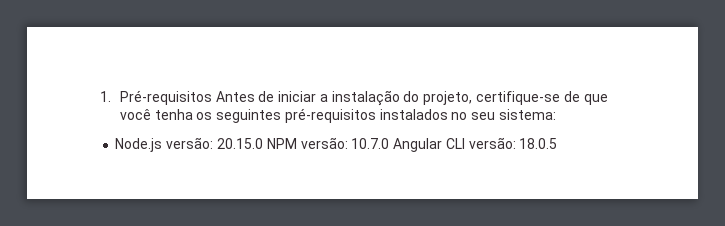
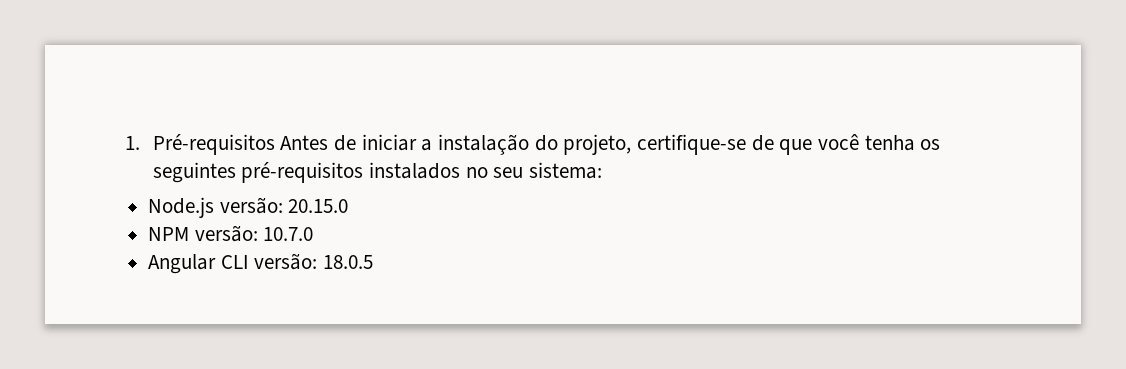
- Node.js versão: 20.15.0 NPM versão: 10.7.0 Angular CLI versão: 18.0.5
+ Node.js versão: 20.15.0
+ NPM versão: 10.7.0
+ Angular CLI versão: 18.0.5

